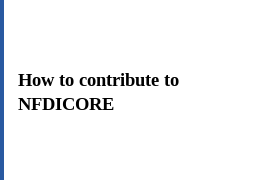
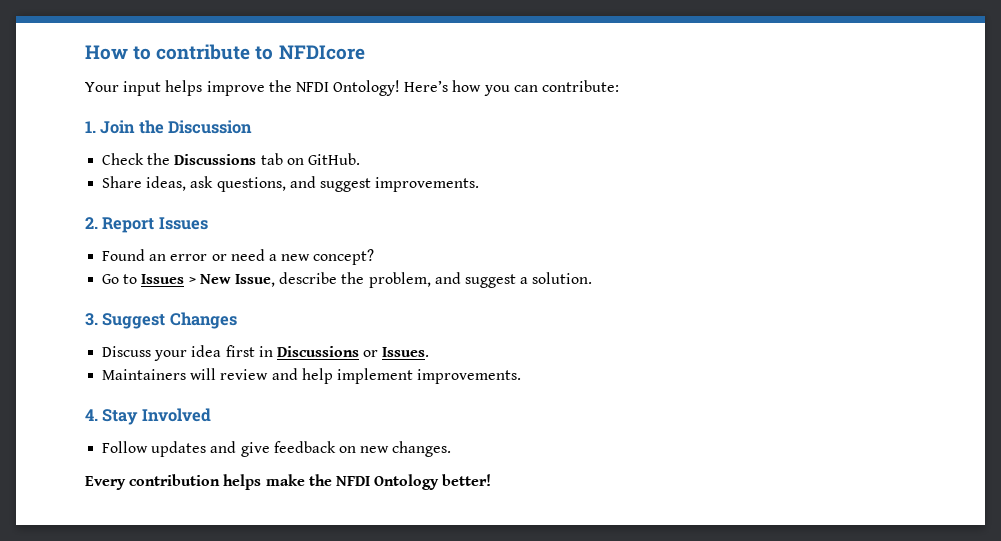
- How to contribute to NFDICORE
+ How to contribute to NFDIcore
+ Your input helps improve the NFDI Ontology! Here’s how you can contribute:
+ 1. Join the Discussion
+ Check the Discussions tab on GitHub.
+ Share ideas, ask questions, and suggest improvements.
+ 2. Report Issues
+ Found an error or need a new concept?
+ Go to Issues > New Issue, describe the problem, and suggest a solution.
+ 3. Suggest Changes
+ Discuss your idea first in Discussions or Issues.
+ Maintainers will review and help implement improvements.
+ 4. Stay Involved
+ Follow updates and give feedback on new changes.
+ Every contribution helps make the NFDI Ontology better!

